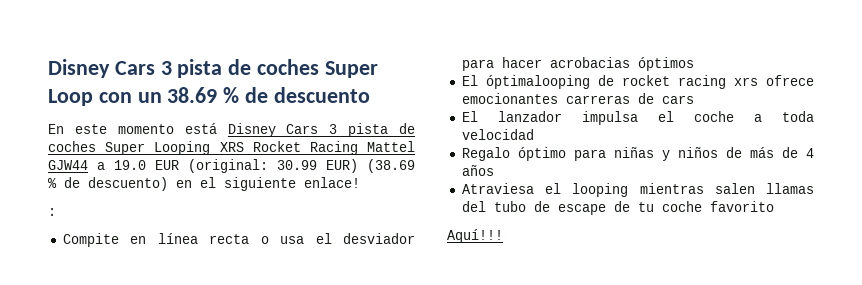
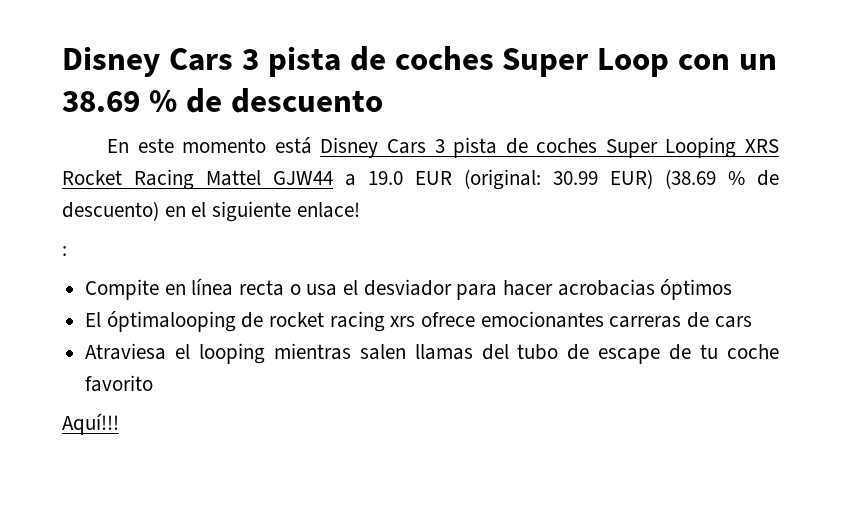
- El lanzador impulsa el coche a toda velocidad
- Regalo óptimo para niñas y niños de más de 4 años

